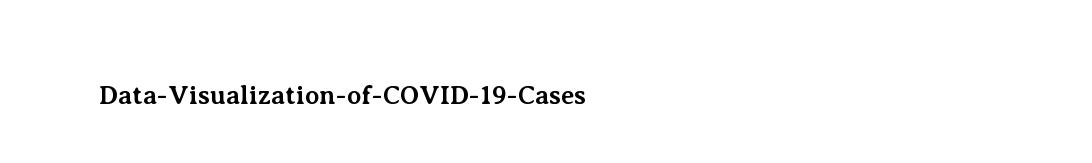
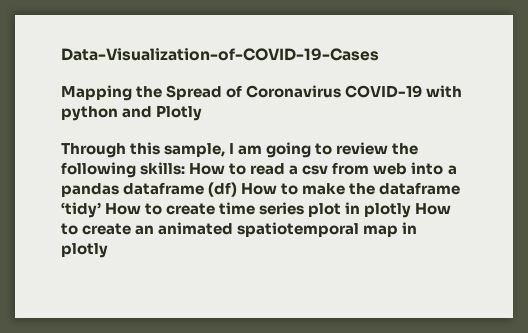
+ Mapping the Spread of Coronavirus COVID-19 with python and Plotly
+ Through this sample, I am going to review the following skills: How to read a csv from web into a pandas dataframe (df) How to make the dataframe ‘tidy’ How to create time series plot in plotly How to create an animated spatiotemporal map in plotly

